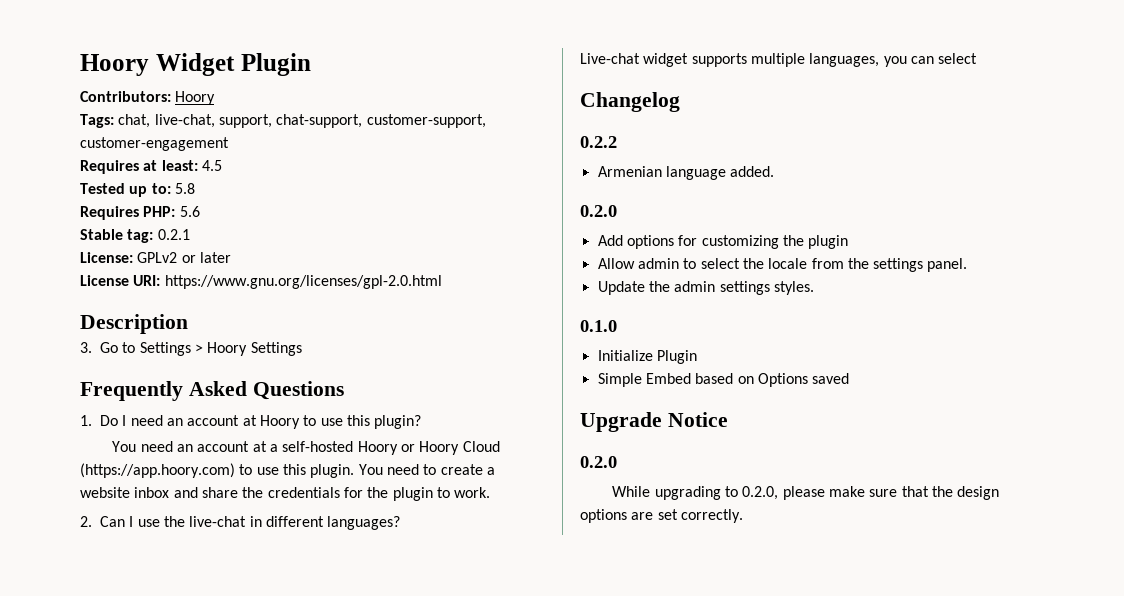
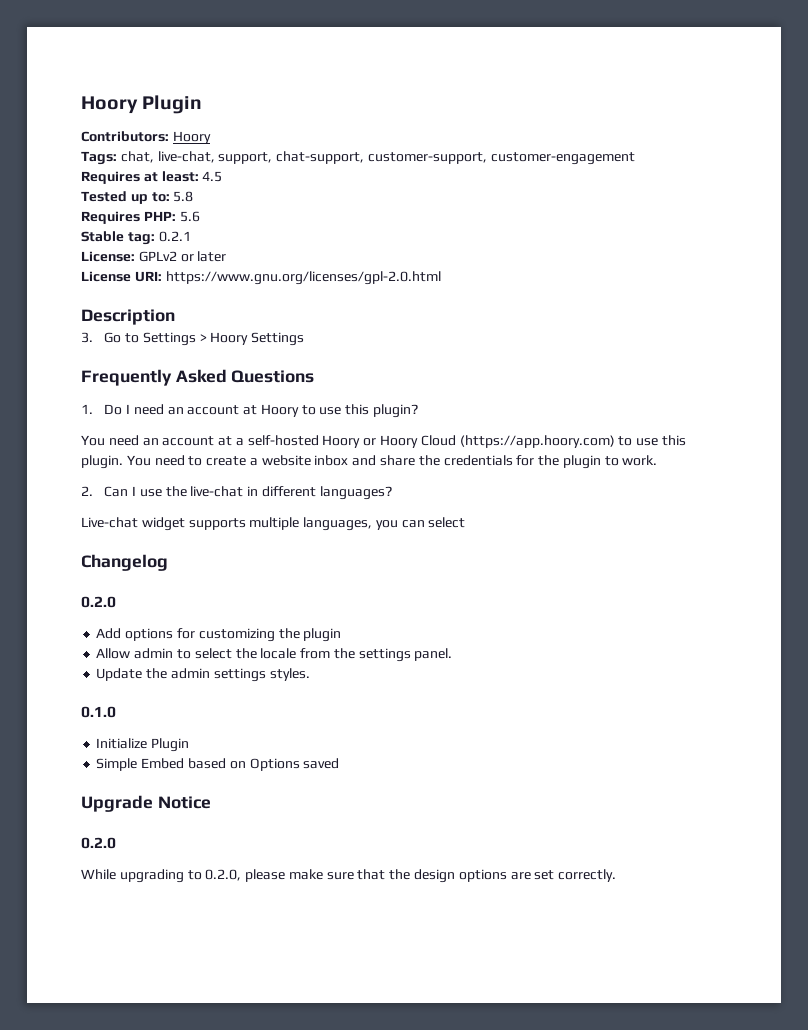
- Hoory Widget Plugin
+ Hoory Plugin
- 0.2.2
- Armenian language added.

